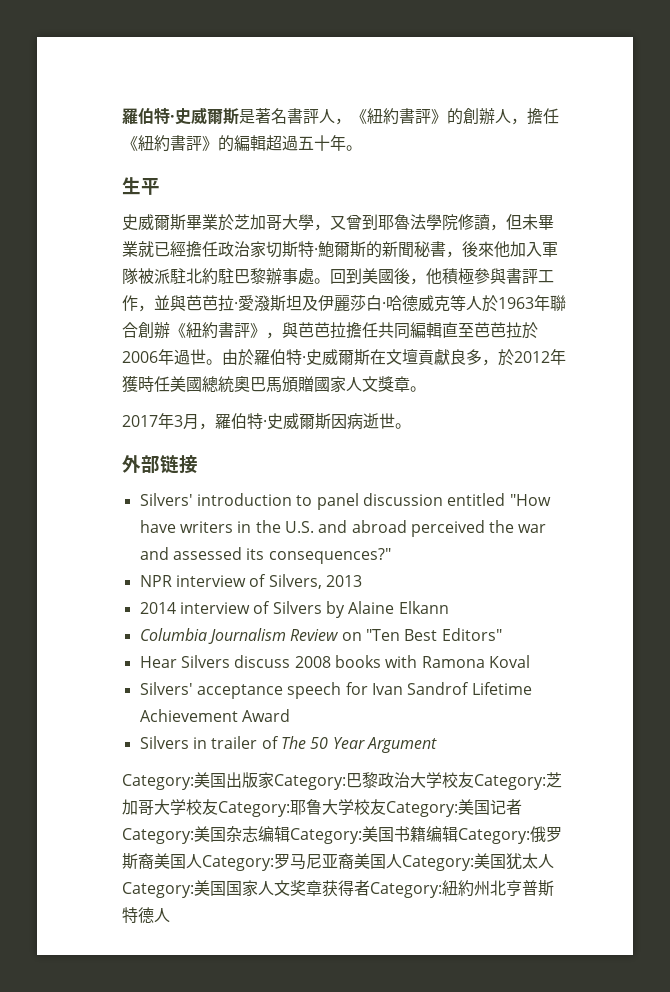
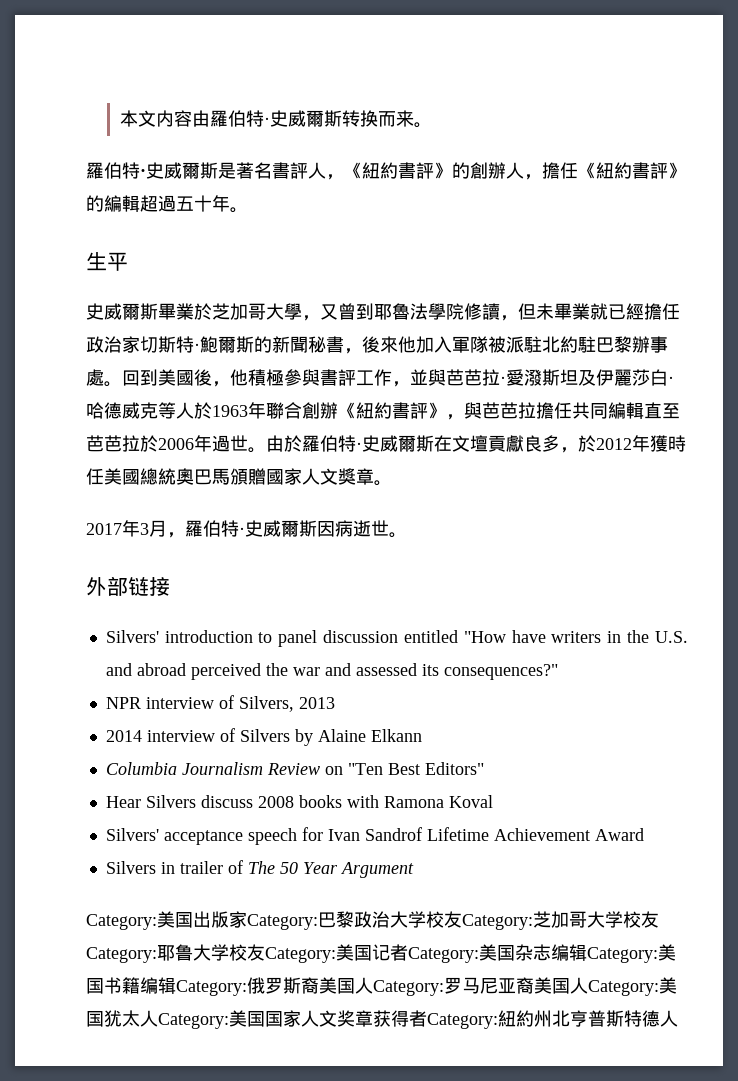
+ 本文内容由羅伯特·史威爾斯转换而来。

